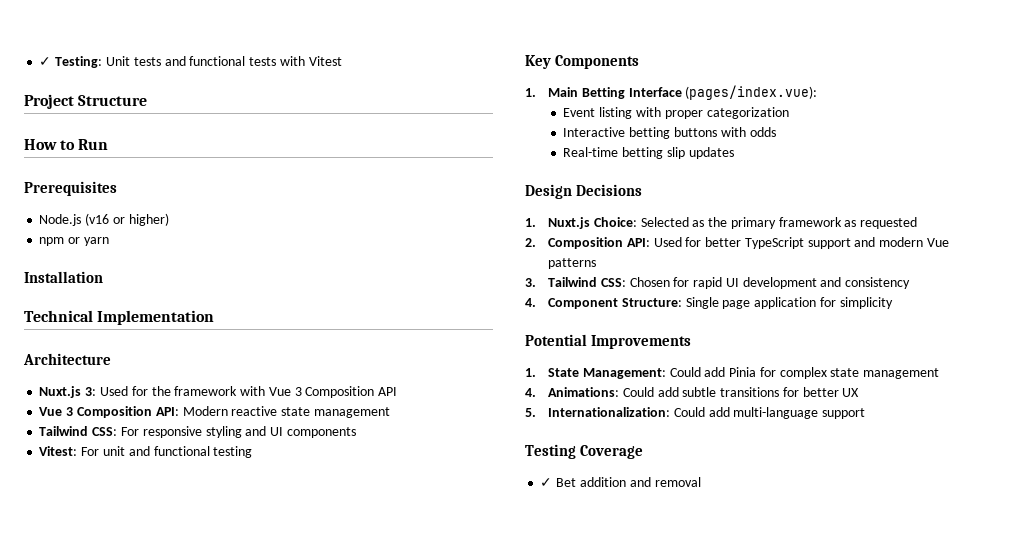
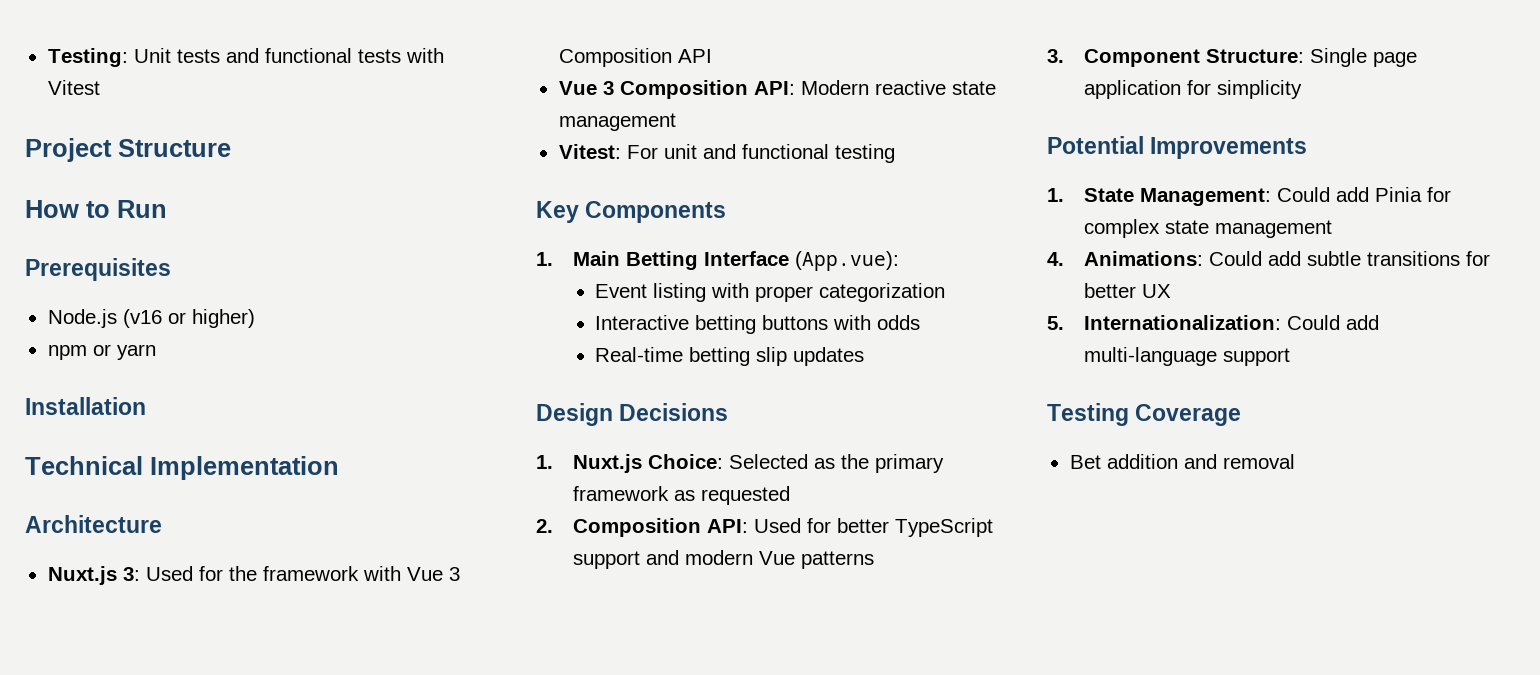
- ✓ Testing: Unit tests and functional tests with Vitest
+ Testing: Unit tests and functional tests with Vitest
- Tailwind CSS: For responsive styling and UI components
- 1. Main Betting Interface (pages/index.vue):
+ 1. Main Betting Interface (App.vue):
- 3. Tailwind CSS: Chosen for rapid UI development and consistency
- 4. Component Structure: Single page application for simplicity
+ 3. Component Structure: Single page application for simplicity
- ✓ Bet addition and removal
+ Bet addition and removal

